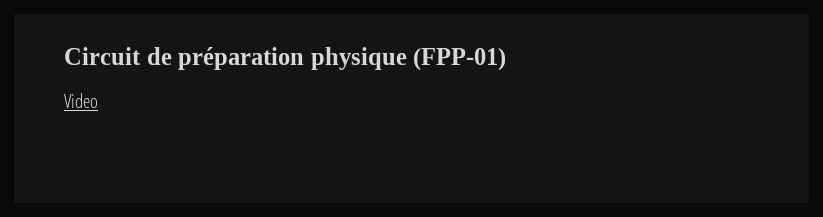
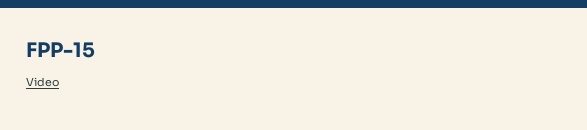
- Circuit de préparation physique (FPP-01)
+ FPP-15

